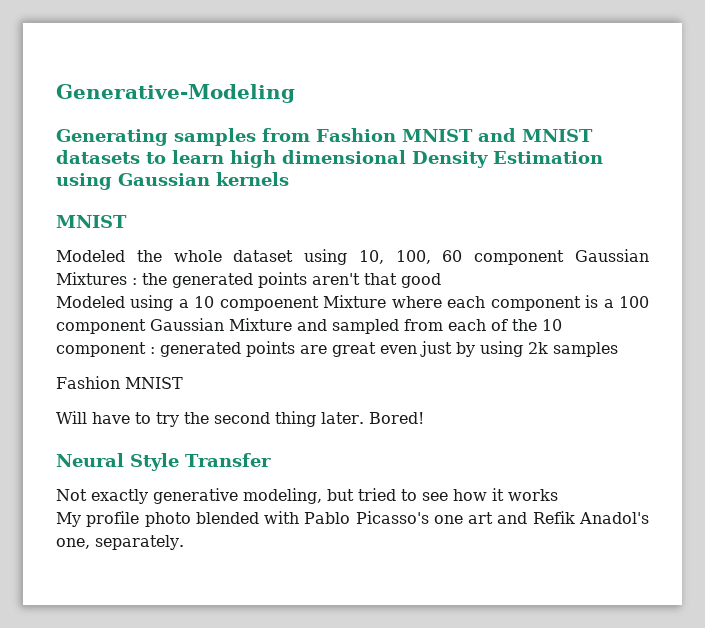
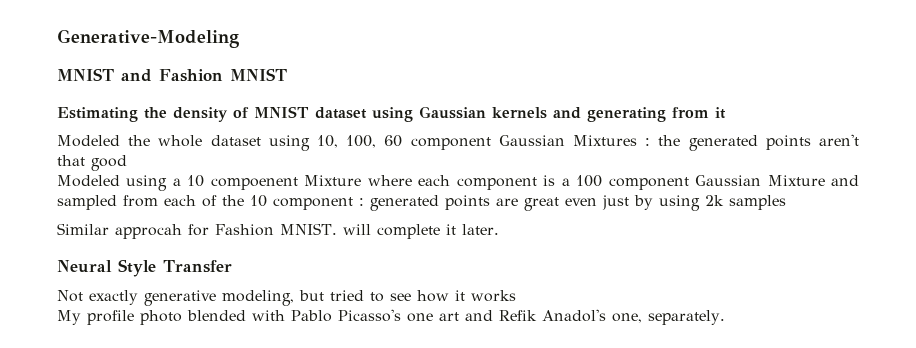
- Generating samples from Fashion MNIST and MNIST datasets to learn high dimensional Density Estimation using Gaussian kernels
- MNIST
+ MNIST and Fashion MNIST
+ Estimating the density of MNIST dataset using Gaussian kernels and generating from it
  Modeled using a 10 compoenent Mixture where each component is a 100 component Gaussian Mixture and sampled from each of the 10 component : generated points are great even just by using 2k samples
- Fashion MNIST
- Will have to try the second thing later. Bored!
+ Similar approcah for Fashion MNIST. will complete it later.

